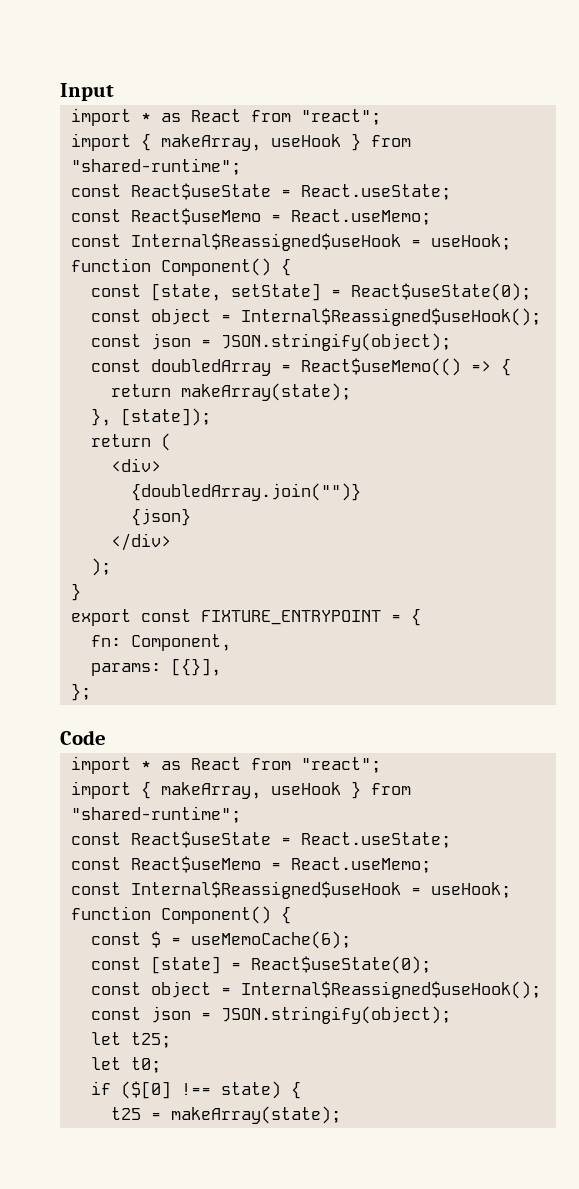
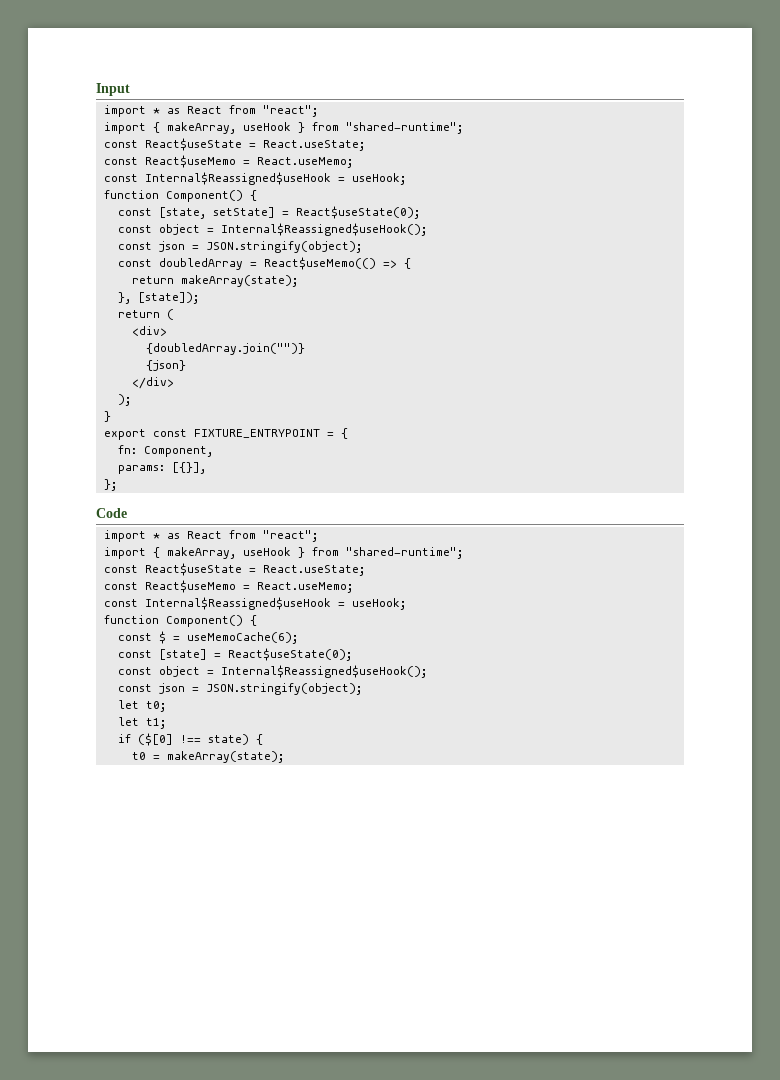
- let t25;
  let t0;
+ let t1;
- t25 = makeArray(state);
+ t0 = makeArray(state);

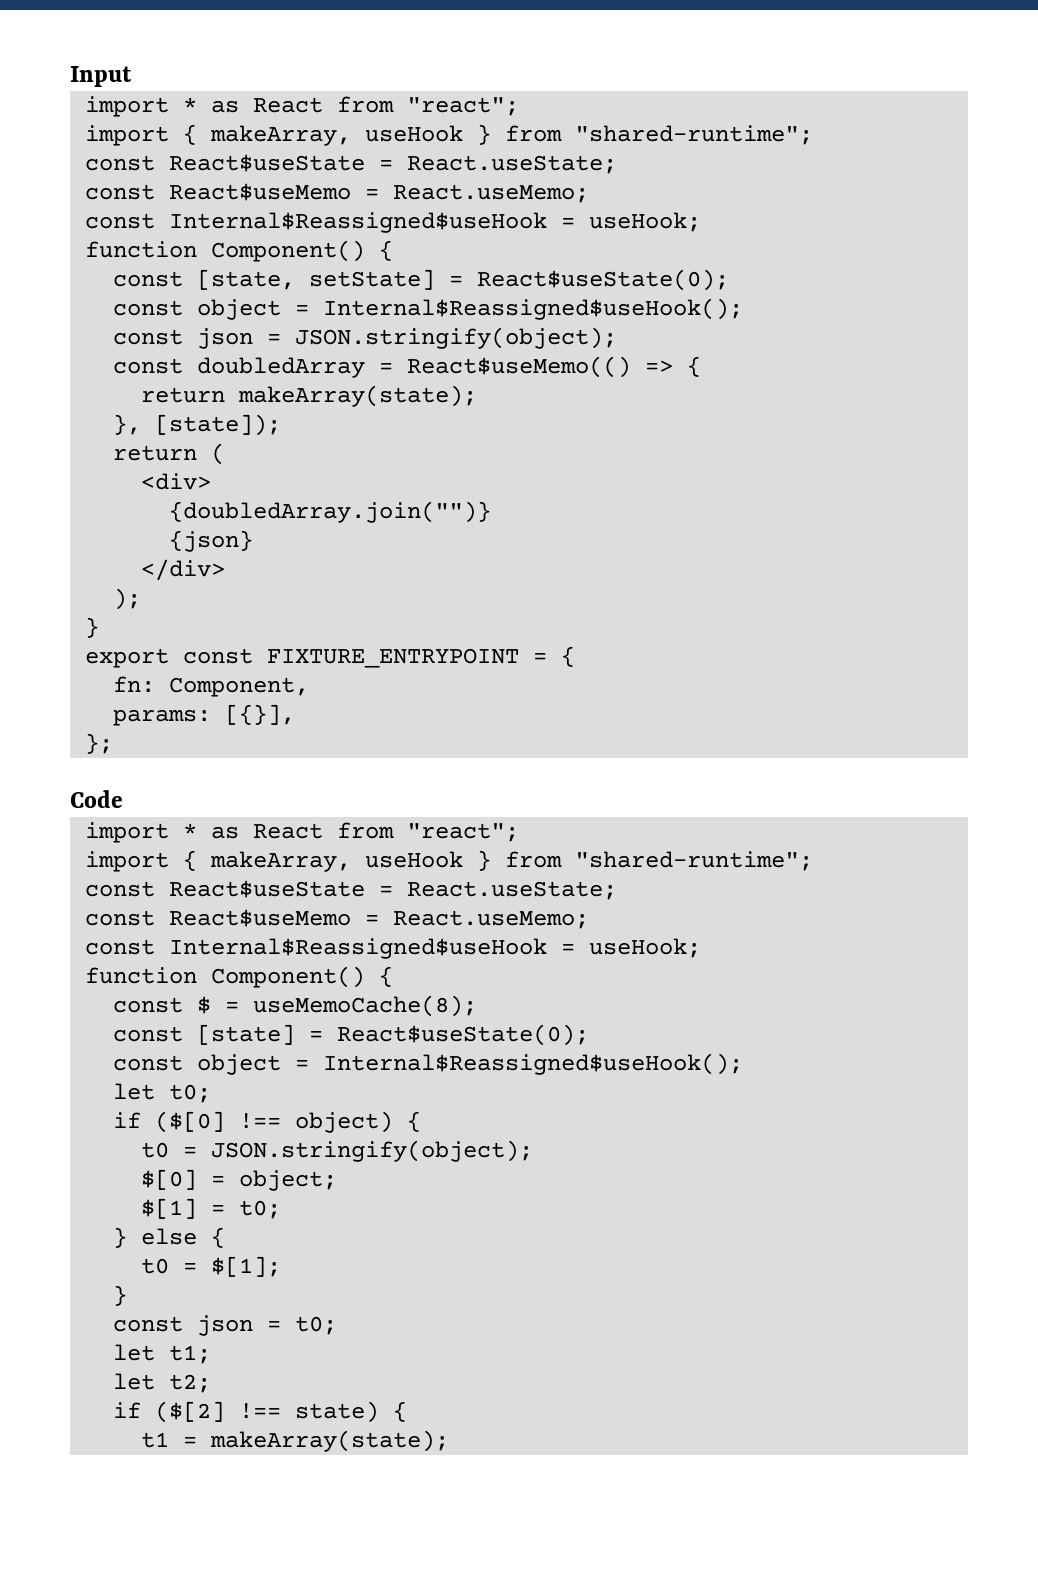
- const $ = useMemoCache(6);
+ const $ = useMemoCache(8);
  const [state] = React$useState(0);
  const object = Internal$Reassigned$useHook();
- const json = JSON.stringify(object);
  let t0;
+ if ($[0] !== object) {
+ t0 = JSON.stringify(object);
+ $[0] = object;
+ $[1] = t0;
+ } else {
+ t0 = $[1];
+ }
+ const json = t0;
- if ($[0] !== state) {
+ let t2;
+ if ($[2] !== state) {
- t0 = makeArray(state);
+ t1 = makeArray(state);

